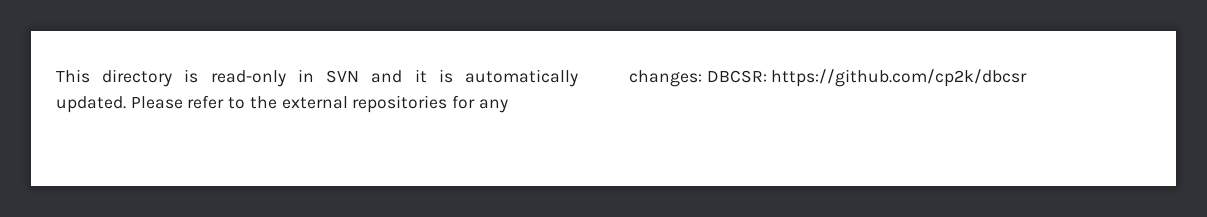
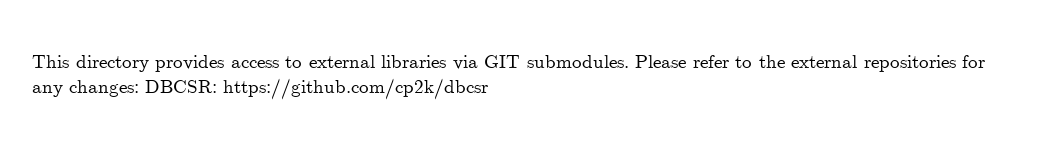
- This directory is read-only in SVN and it is automatically updated.
+ This directory provides access to external libraries via GIT submodules.

